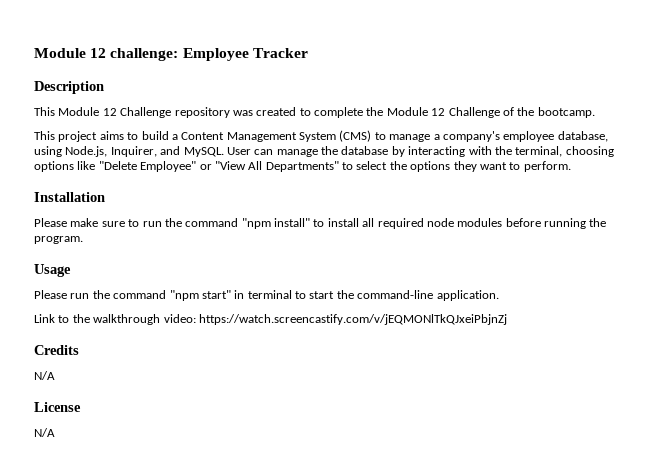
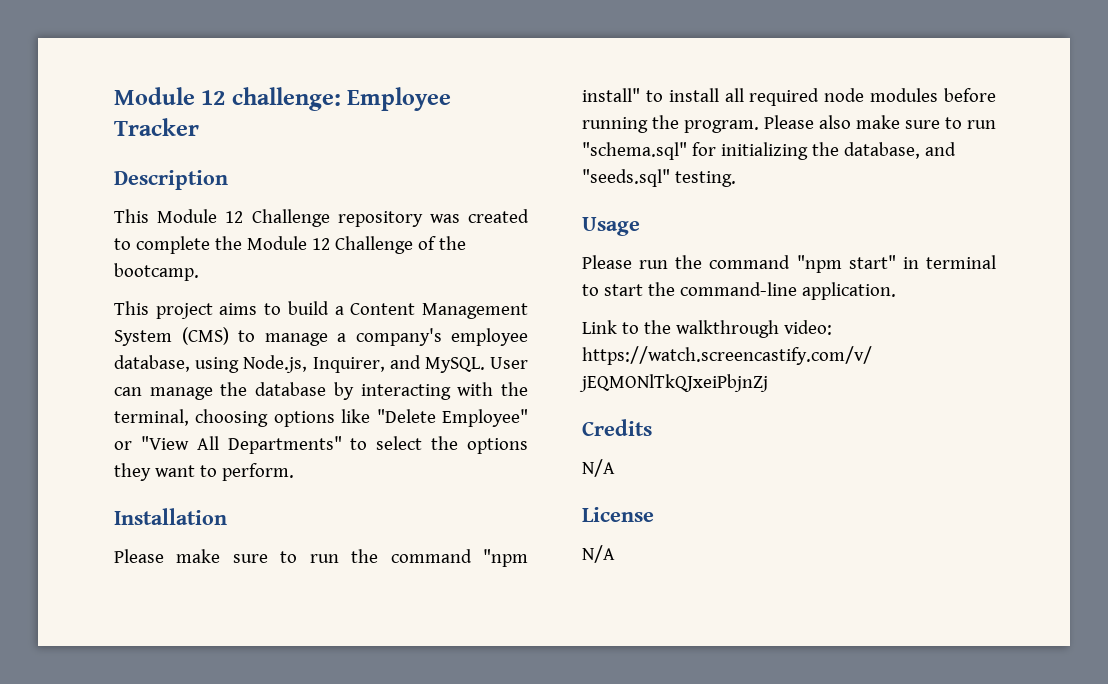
+ Please also make sure to run "schema.sql" for initializing the database, and "seeds.sql" testing.

